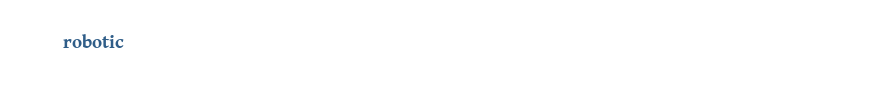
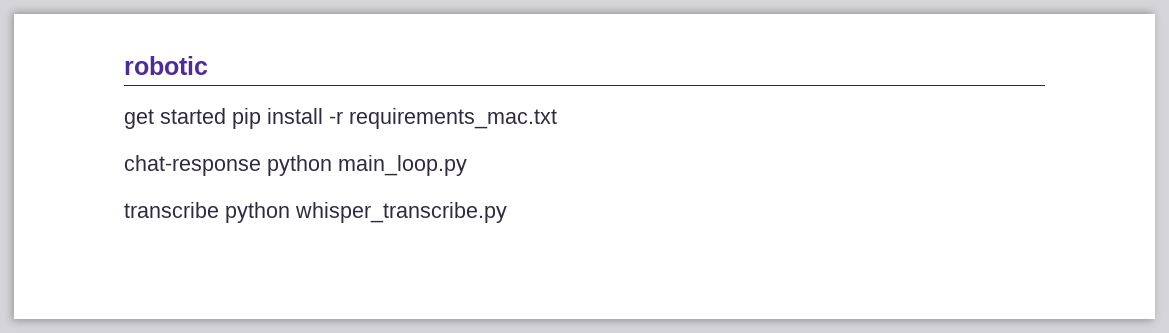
+ get started pip install -r requirements_mac.txt
+ chat-response python main_loop.py
+ transcribe python whisper_transcribe.py

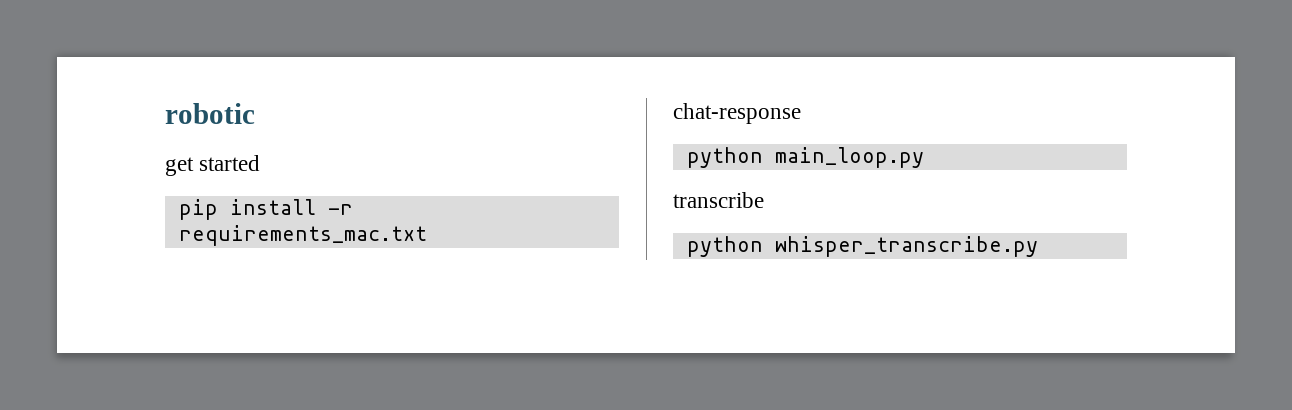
- get started pip install -r requirements_mac.txt
+ get started
+ pip install -r requirements_mac.txt
- chat-response python main_loop.py
+ chat-response
+ python main_loop.py
- transcribe python whisper_transcribe.py
+ transcribe
+ python whisper_transcribe.py

